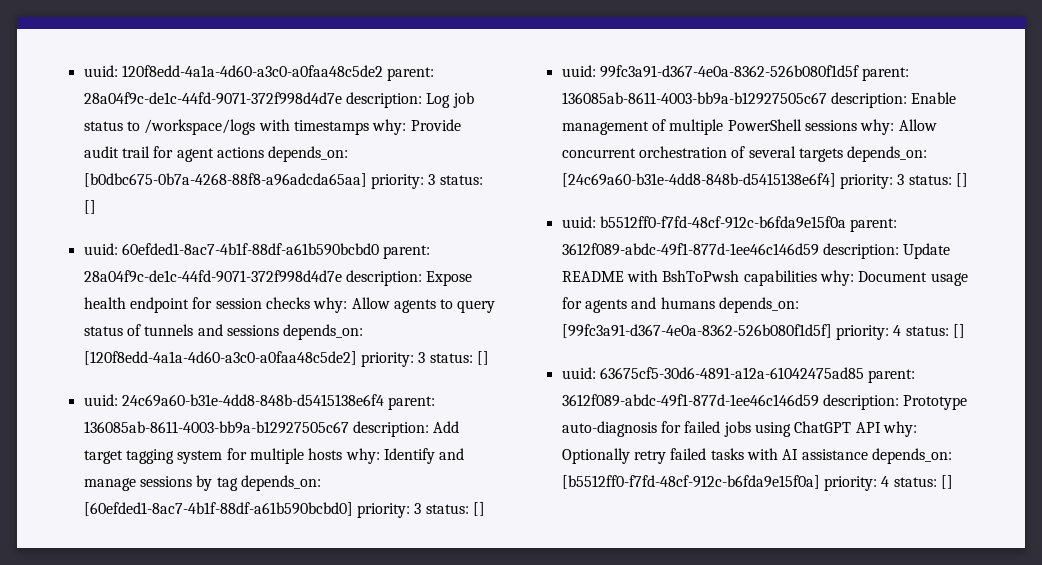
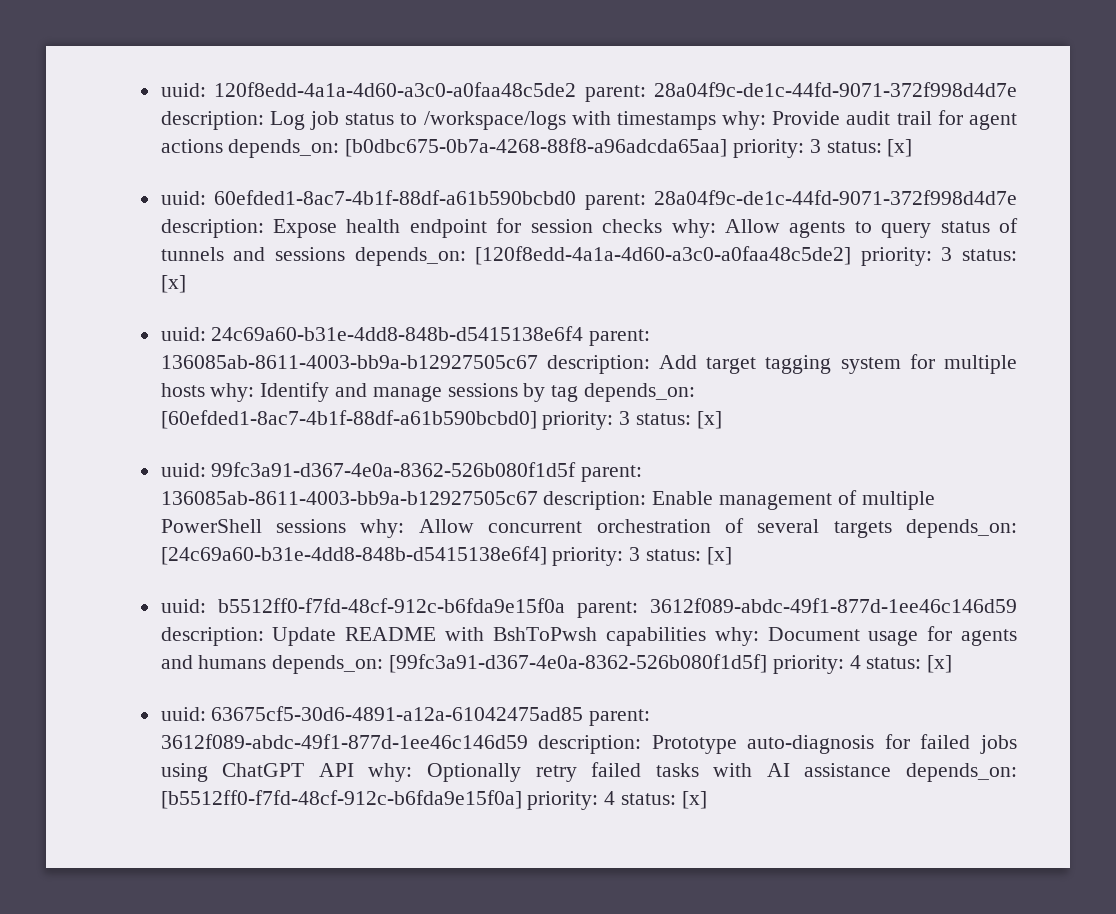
- uuid: 120f8edd-4a1a-4d60-a3c0-a0faa48c5de2 parent: 28a04f9c-de1c-44fd-9071-372f998d4d7e description: Log job status to /workspace/logs with timestamps why: Provide audit trail for agent actions depends_on: [b0dbc675-0b7a-4268-88f8-a96adcda65aa] priority: 3 status: []
+ uuid: 120f8edd-4a1a-4d60-a3c0-a0faa48c5de2 parent: 28a04f9c-de1c-44fd-9071-372f998d4d7e description: Log job status to /workspace/logs with timestamps why: Provide audit trail for agent actions depends_on: [b0dbc675-0b7a-4268-88f8-a96adcda65aa] priority: 3 status: [x]
- uuid: 60efded1-8ac7-4b1f-88df-a61b590bcbd0 parent: 28a04f9c-de1c-44fd-9071-372f998d4d7e description: Expose health endpoint for session checks why: Allow agents to query status of tunnels and sessions depends_on: [120f8edd-4a1a-4d60-a3c0-a0faa48c5de2] priority: 3 status: []
+ uuid: 60efded1-8ac7-4b1f-88df-a61b590bcbd0 parent: 28a04f9c-de1c-44fd-9071-372f998d4d7e description: Expose health endpoint for session checks why: Allow agents to query status of tunnels and sessions depends_on: [120f8edd-4a1a-4d60-a3c0-a0faa48c5de2] priority: 3 status: [x]
- uuid: 24c69a60-b31e-4dd8-848b-d5415138e6f4 parent: 136085ab-8611-4003-bb9a-b12927505c67 description: Add target tagging system for multiple hosts why: Identify and manage sessions by tag depends_on: [60efded1-8ac7-4b1f-88df-a61b590bcbd0] priority: 3 status: []
+ uuid: 24c69a60-b31e-4dd8-848b-d5415138e6f4 parent: 136085ab-8611-4003-bb9a-b12927505c67 description: Add target tagging system for multiple hosts why: Identify and manage sessions by tag depends_on: [60efded1-8ac7-4b1f-88df-a61b590bcbd0] priority: 3 status: [x]
- uuid: 99fc3a91-d367-4e0a-8362-526b080f1d5f parent: 136085ab-8611-4003-bb9a-b12927505c67 description: Enable management of multiple PowerShell sessions why: Allow concurrent orchestration of several targets depends_on: [24c69a60-b31e-4dd8-848b-d5415138e6f4] priority: 3 status: []
+ uuid: 99fc3a91-d367-4e0a-8362-526b080f1d5f parent: 136085ab-8611-4003-bb9a-b12927505c67 description: Enable management of multiple PowerShell sessions why: Allow concurrent orchestration of several targets depends_on: [24c69a60-b31e-4dd8-848b-d5415138e6f4] priority: 3 status: [x]
- uuid: b5512ff0-f7fd-48cf-912c-b6fda9e15f0a parent: 3612f089-abdc-49f1-877d-1ee46c146d59 description: Update README with BshToPwsh capabilities why: Document usage for agents and humans depends_on: [99fc3a91-d367-4e0a-8362-526b080f1d5f] priority: 4 status: []
+ uuid: b5512ff0-f7fd-48cf-912c-b6fda9e15f0a parent: 3612f089-abdc-49f1-877d-1ee46c146d59 description: Update README with BshToPwsh capabilities why: Document usage for agents and humans depends_on: [99fc3a91-d367-4e0a-8362-526b080f1d5f] priority: 4 status: [x]
- uuid: 63675cf5-30d6-4891-a12a-61042475ad85 parent: 3612f089-abdc-49f1-877d-1ee46c146d59 description: Prototype auto-diagnosis for failed jobs using ChatGPT API why: Optionally retry failed tasks with AI assistance depends_on: [b5512ff0-f7fd-48cf-912c-b6fda9e15f0a] priority: 4 status: []
+ uuid: 63675cf5-30d6-4891-a12a-61042475ad85 parent: 3612f089-abdc-49f1-877d-1ee46c146d59 description: Prototype auto-diagnosis for failed jobs using ChatGPT API why: Optionally retry failed tasks with AI assistance depends_on: [b5512ff0-f7fd-48cf-912c-b6fda9e15f0a] priority: 4 status: [x]

